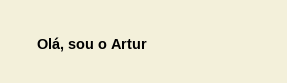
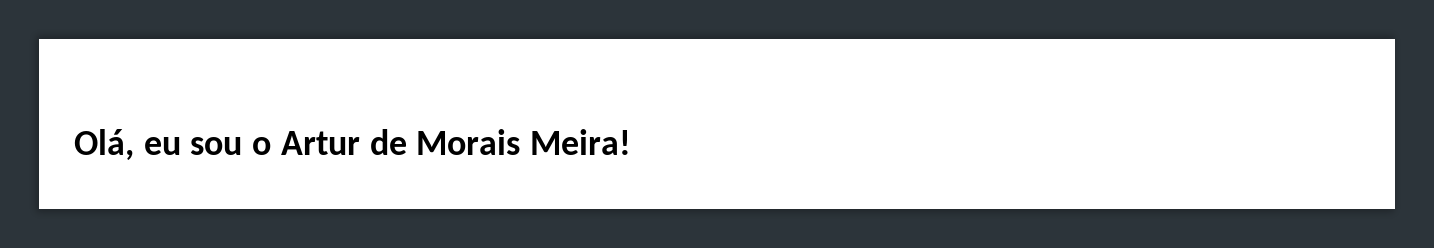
- Olá, sou o Artur
+ Olá, eu sou o Artur de Morais Meira!

